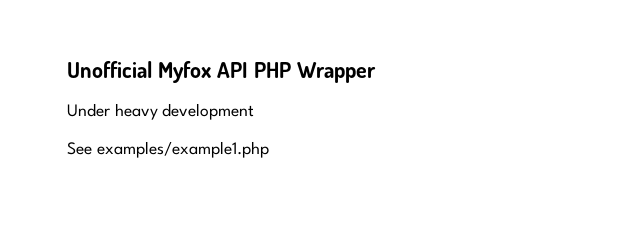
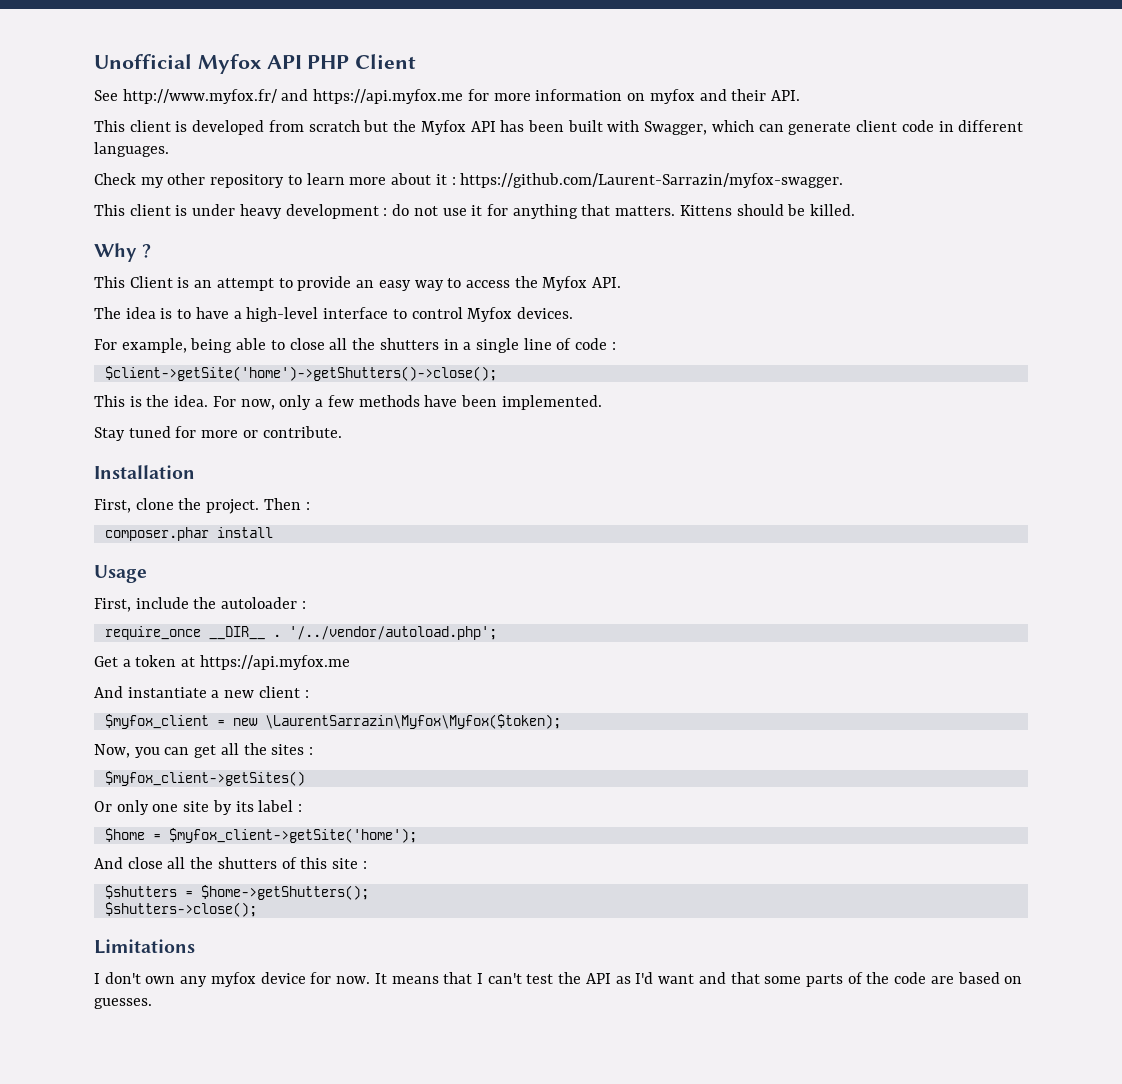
- Unofficial Myfox API PHP Wrapper
- Under heavy development
- See examples/example1.php
+ Unofficial Myfox API PHP Client
+ See http://www.myfox.fr/ and https://api.myfox.me for more information on myfox and their API.
+ This client is developed from scratch but the Myfox API has been built with Swagger, which can generate client code in different languages.
+ Check my other repository to learn more about it : https://github.com/Laurent-Sarrazin/myfox-swagger.
+ This client is under heavy development : do not use it for anything that matters. Kittens should be killed.
+ Why ?
+ This Client is an attempt to provide an easy way to access the Myfox API.
+ The idea is to have a high-level interface to control Myfox devices.
+ For example, being able to close all the shutters in a single line of code :
+ $client->getSite('home')->getShutters()->close();
+ This is the idea. For now, only a few methods have been implemented.
+ Stay tuned for more or contribute.
+ Installation
+ First, clone the project. Then :
+ composer.phar install
+ Usage
+ First, include the autoloader :
+ require_once __DIR__ . '/../vendor/autoload.php';
+ Get a token at https://api.myfox.me
+ And instantiate a new client :
+ $myfox_client = new \LaurentSarrazin\Myfox\Myfox($token);
+ Now, you can get all the sites :
+ $myfox_client->getSites()
+ Or only one site by its label :
+ $home = $myfox_client->getSite('home');
+ And close all the shutters of this site :
+ $shutters = $home->getShutters();
+ $shutters->close();
+ Limitations
+ I don't own any myfox device for now. It means that I can't test the API as I'd want and that some parts of the code are based on guesses.

